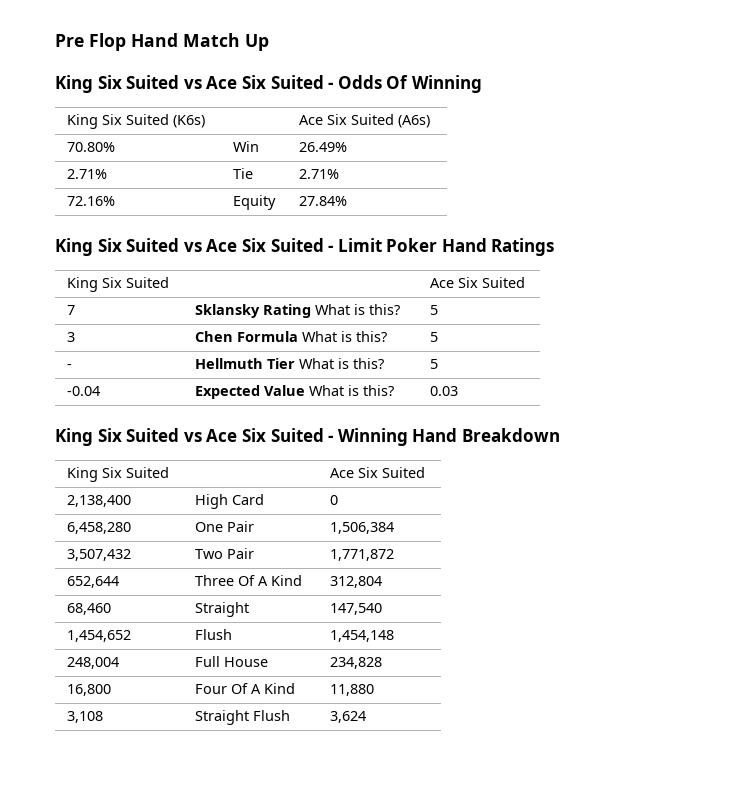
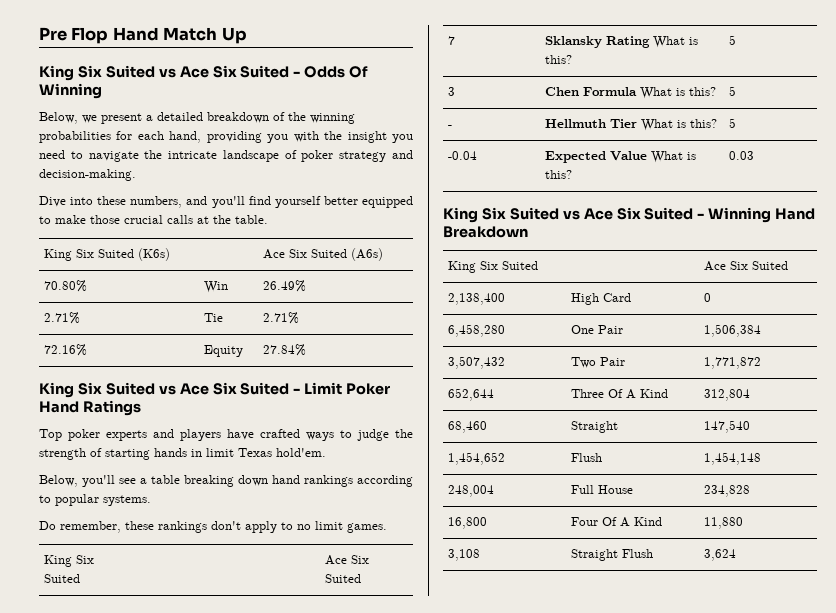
+ Below, we present a detailed breakdown of the winning probabilities for each hand, providing you with the insight you need to navigate the intricate landscape of poker strategy and decision-making.
+ Dive into these numbers, and you'll find yourself better equipped to make those crucial calls at the table.
+ Top poker experts and players have crafted ways to judge the strength of starting hands in limit Texas hold'em.
+ Below, you'll see a table breaking down hand rankings according to popular systems.
+ Do remember, these rankings don't apply to no limit games.

